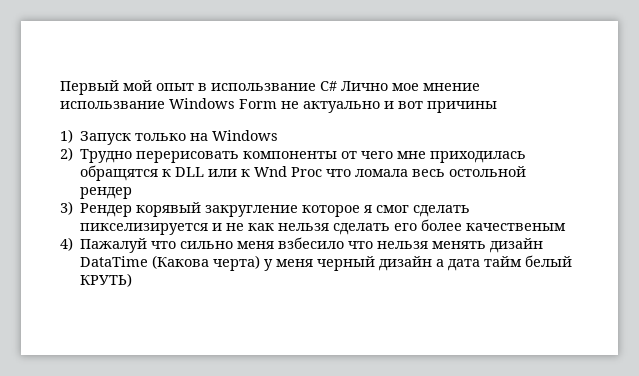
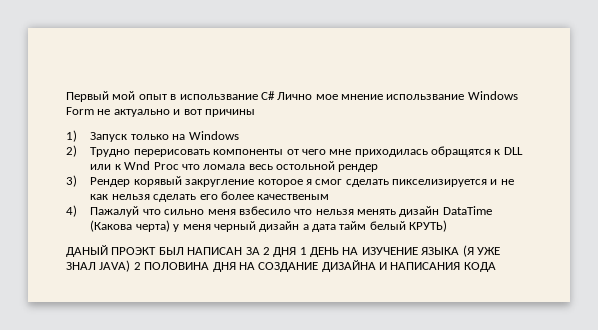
+ ДАНЫЙ ПРОЭКТ БЫЛ НАПИСАН ЗА 2 ДНЯ 1 ДЕНЬ НА ИЗУЧЕНИЕ ЯЗЫКА (Я УЖЕ ЗНАЛ JAVA) 2 ПОЛОВИНА ДНЯ НА СОЗДАНИЕ ДИЗАЙНА И НАПИСАНИЯ КОДА

